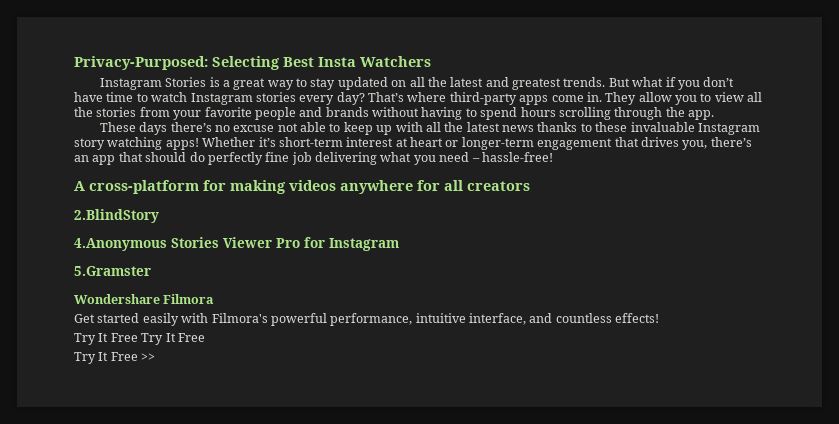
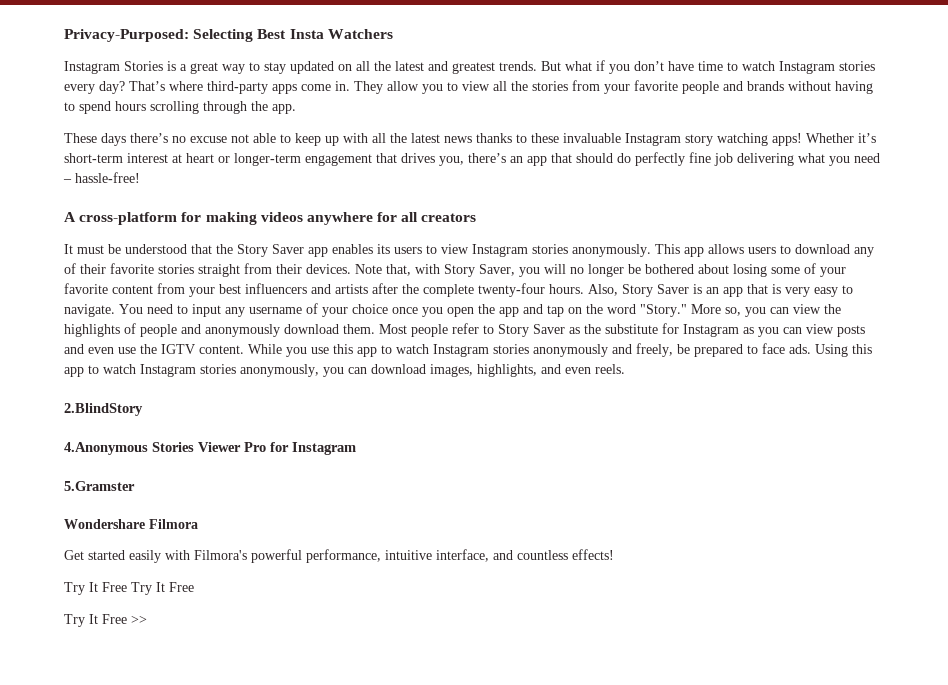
+ It must be understood that the Story Saver app enables its users to view Instagram stories anonymously. This app allows users to download any of their favorite stories straight from their devices. Note that, with Story Saver, you will no longer be bothered about losing some of your favorite content from your best influencers and artists after the complete twenty-four hours. Also, Story Saver is an app that is very easy to navigate. You need to input any username of your choice once you open the app and tap on the word "Story." More so, you can view the highlights of people and anonymously download them. Most people refer to Story Saver as the substitute for Instagram as you can view posts and even use the IGTV content. While you use this app to watch Instagram stories anonymously and freely, be prepared to face ads. Using this app to watch Instagram stories anonymously, you can download images, highlights, and even reels.

